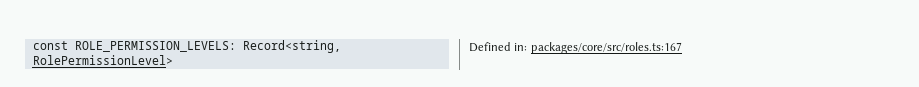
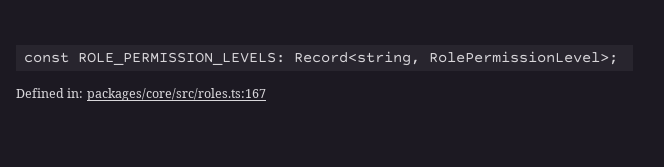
- const ROLE_PERMISSION_LEVELS: Record<string, RolePermissionLevel>
+ const ROLE_PERMISSION_LEVELS: Record<string, RolePermissionLevel>;

